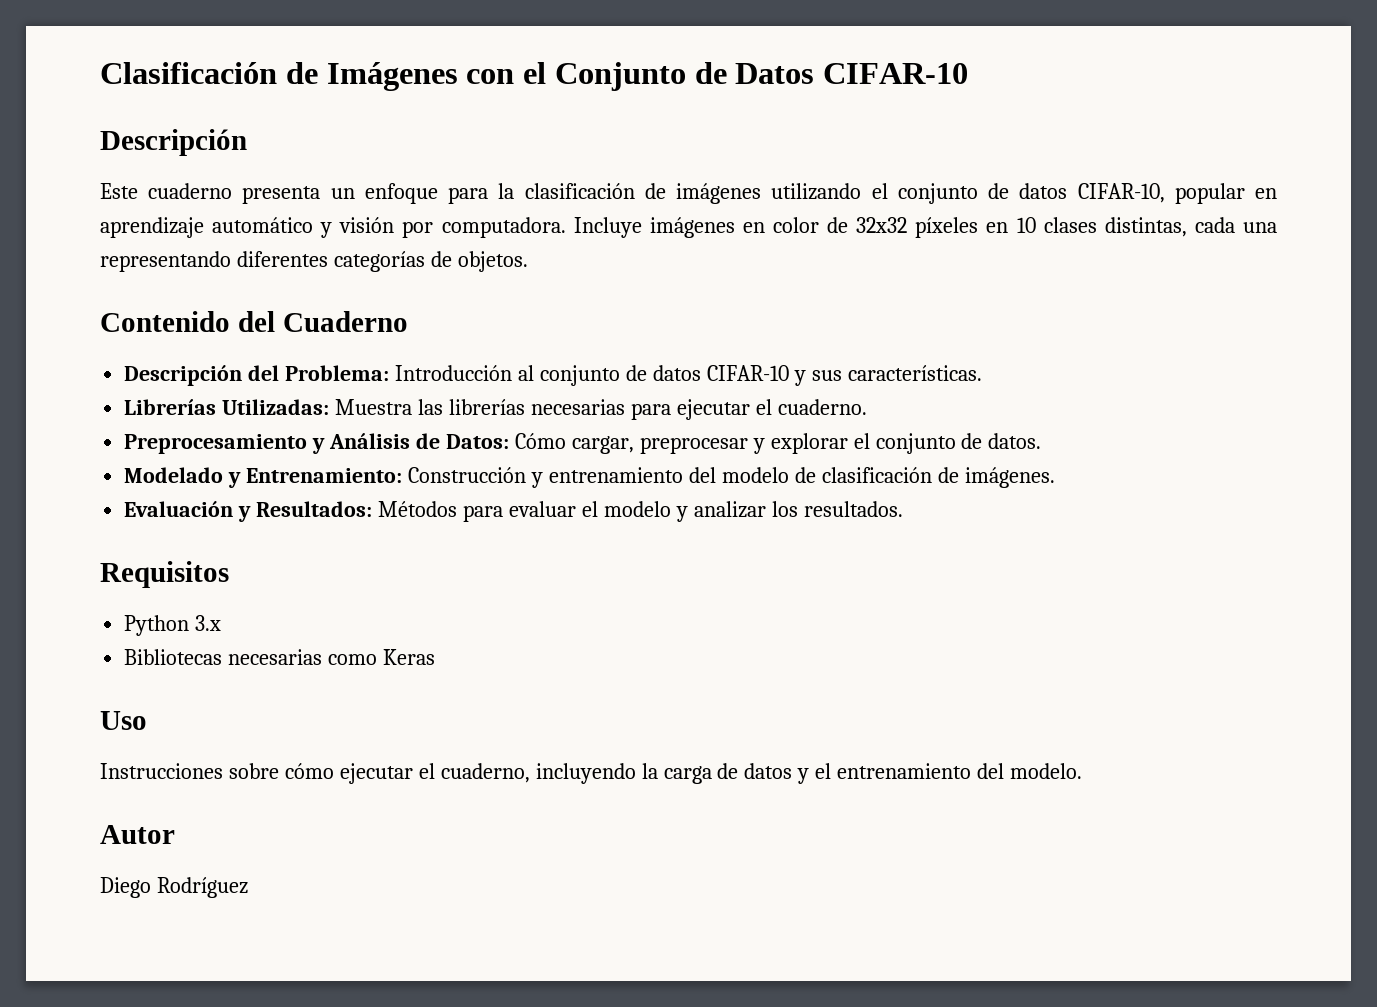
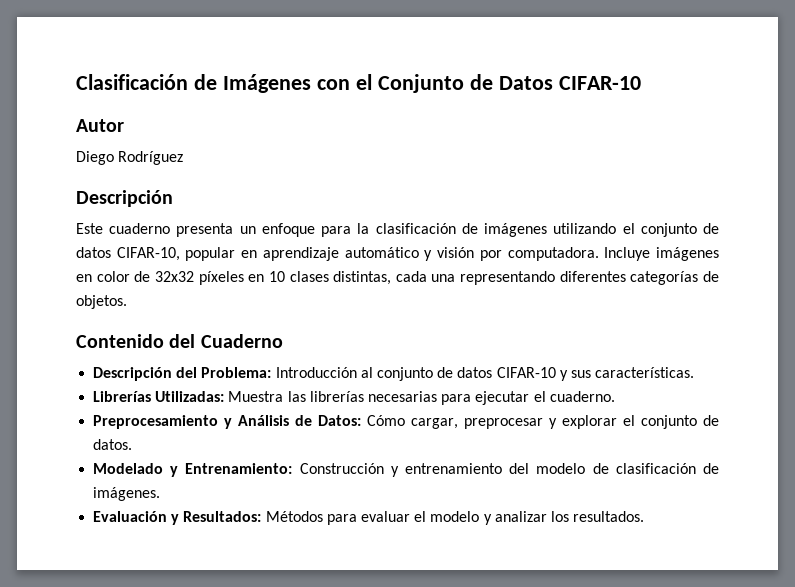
+ Autor
+ Diego Rodríguez
- Requisitos
- Python 3.x
- Bibliotecas necesarias como Keras
- Uso
- Instrucciones sobre cómo ejecutar el cuaderno, incluyendo la carga de datos y el entrenamiento del modelo.
- Autor
- Diego Rodríguez

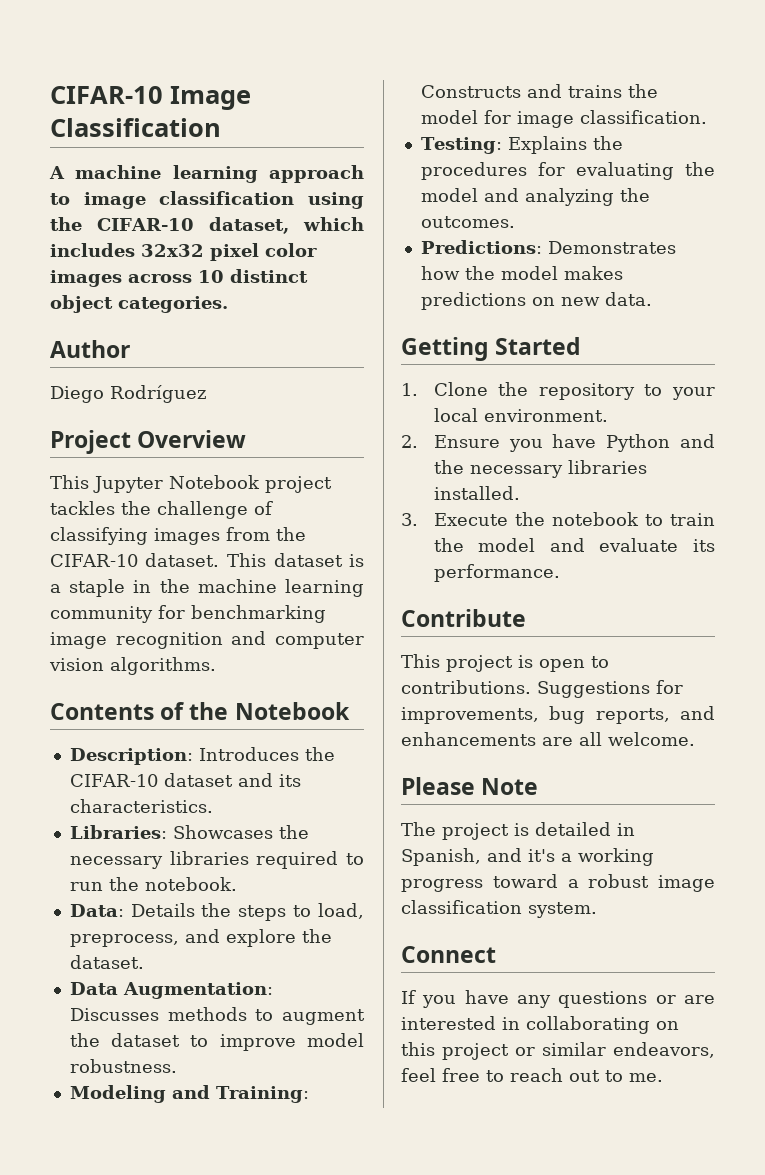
- Clasificación de Imágenes con el Conjunto de Datos CIFAR-10
- Autor
+ CIFAR-10 Image Classification
+ A machine learning approach to image classification using the CIFAR-10 dataset, which includes 32x32 pixel color images across 10 distinct object categories.
+ Author
  Diego Rodríguez
- Descripción
- Este cuaderno presenta un enfoque para la clasificación de imágenes utilizando el conjunto de datos CIFAR-10, popular en aprendizaje automático y visión por computadora. Incluye imágenes en color de 32x32 píxeles en 10 clases distintas, cada una representando diferentes categorías de objetos.
- Contenido del Cuaderno
- Descripción del Problema: Introducción al conjunto de datos CIFAR-10 y sus características.
- Librerías Utilizadas: Muestra las librerías necesarias para ejecutar el cuaderno.
- Preprocesamiento y Análisis de Datos: Cómo cargar, preprocesar y explorar el conjunto de datos.
- Modelado y Entrenamiento: Construcción y entrenamiento del modelo de clasificación de imágenes.
- Evaluación y Resultados: Métodos para evaluar el modelo y analizar los resultados.
+ Project Overview
+ This Jupyter Notebook project tackles the challenge of classifying images from the CIFAR-10 dataset. This dataset is a staple in the machine learning community for benchmarking image recognition and computer vision algorithms.
+ Contents of the Notebook
+ Description: Introduces the CIFAR-10 dataset and its characteristics.
+ Libraries: Showcases the necessary libraries required to run the notebook.
+ Data: Details the steps to load, preprocess, and explore the dataset.
+ Data Augmentation: Discusses methods to augment the dataset to improve model robustness.
+ Modeling and Training: Constructs and trains the model for image classification.
+ Testing: Explains the procedures for evaluating the model and analyzing the outcomes.
+ Predictions: Demonstrates how the model makes predictions on new data.
+ Getting Started
+ 1. Clone the repository to your local environment.
+ 2. Ensure you have Python and the necessary libraries installed.
+ 3. Execute the notebook to train the model and evaluate its performance.
+ Contribute
+ This project is open to contributions. Suggestions for improvements, bug reports, and enhancements are all welcome.
+ Please Note
+ The project is detailed in Spanish, and it's a working progress toward a robust image classification system.
+ Connect
+ If you have any questions or are interested in collaborating on this project or similar endeavors, feel free to reach out to me.

